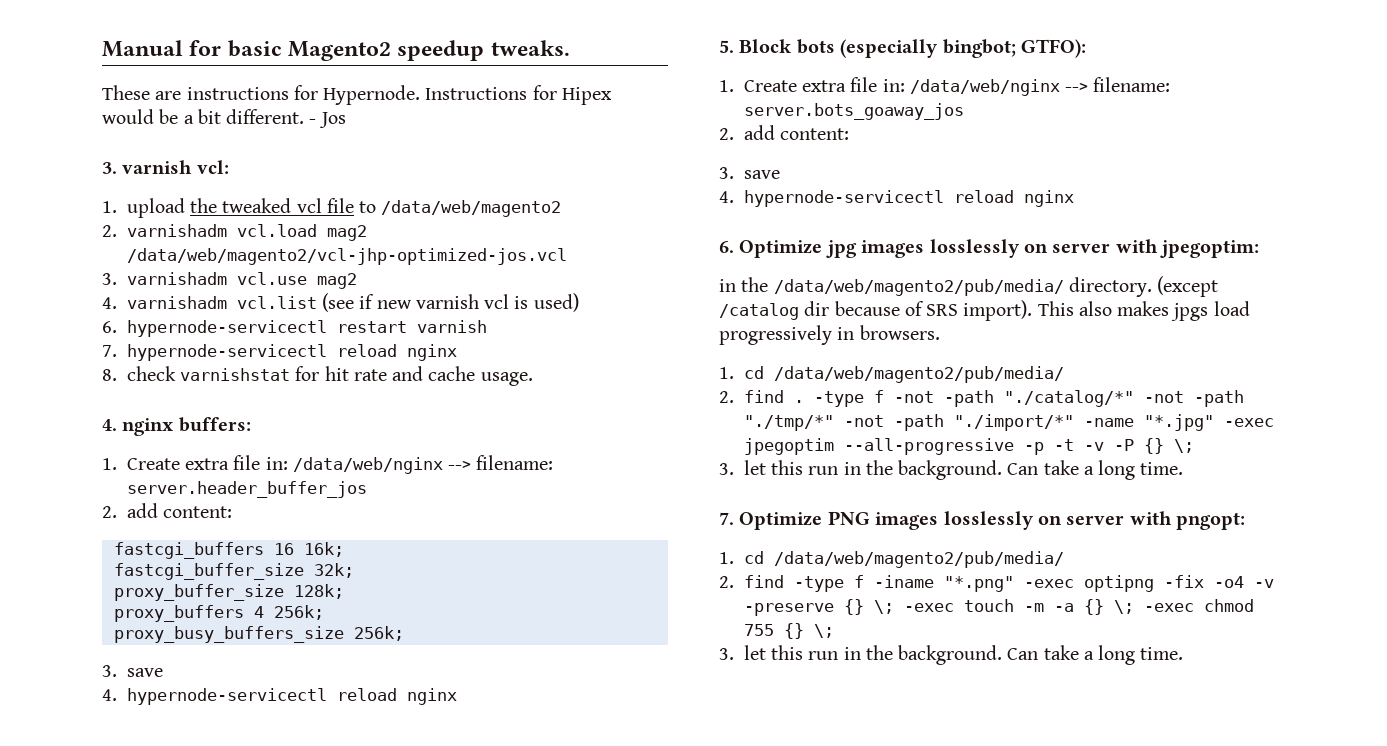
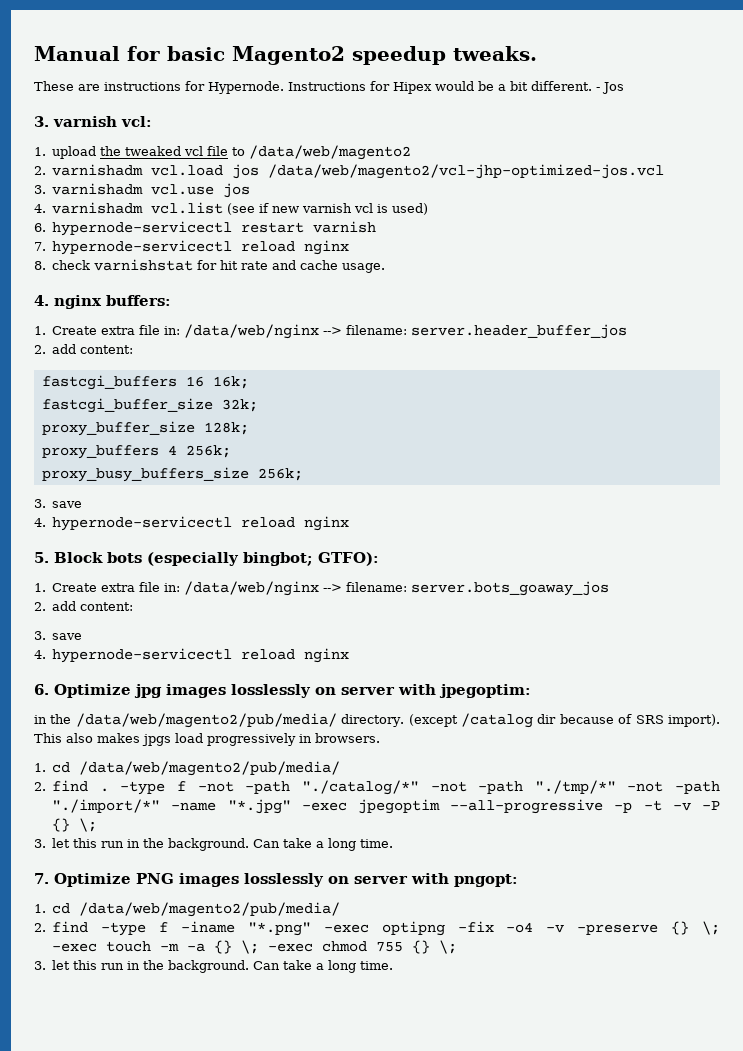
- 2. varnishadm vcl.load mag2 /data/web/magento2/vcl-jhp-optimized-jos.vcl
+ 2. varnishadm vcl.load jos /data/web/magento2/vcl-jhp-optimized-jos.vcl
- 3. varnishadm vcl.use mag2
+ 3. varnishadm vcl.use jos

